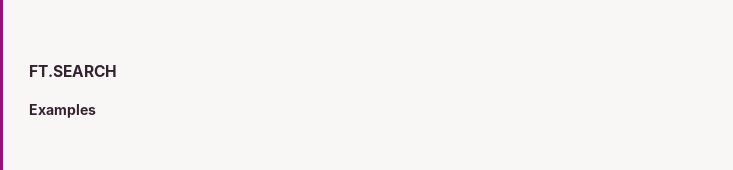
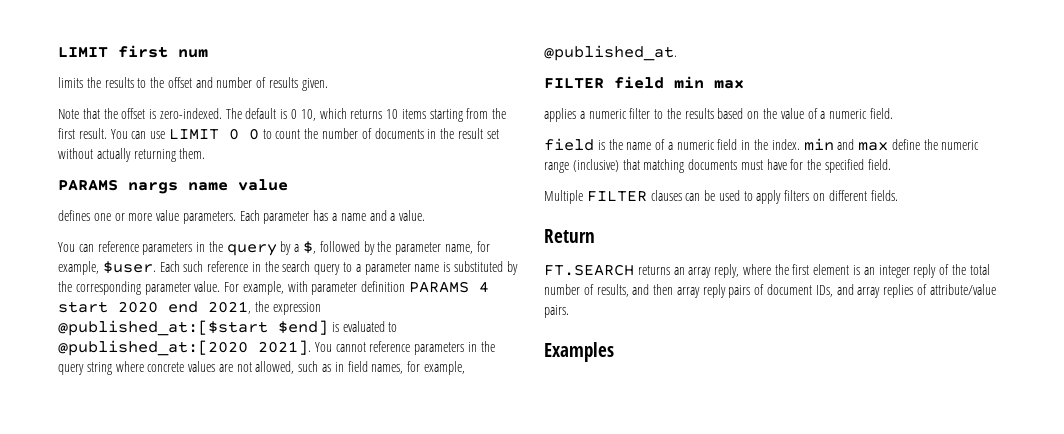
- FT.SEARCH
+ LIMIT first num
+ limits the results to the offset and number of results given.
+ Note that the offset is zero-indexed. The default is 0 10, which returns 10 items starting from the first result. You can use LIMIT 0 0 to count the number of documents in the result set without actually returning them.
+ PARAMS nargs name value
+ defines one or more value parameters. Each parameter has a name and a value.
+ You can reference parameters in the query by a $, followed by the parameter name, for example, $user. Each such reference in the search query to a parameter name is substituted by the corresponding parameter value. For example, with parameter definition PARAMS 4 start 2020 end 2021, the expression @published_at:[$start $end] is evaluated to @published_at:[2020 2021]. You cannot reference parameters in the query string where concrete values are not allowed, such as in field names, for example, @published_at.
+ FILTER field min max
+ applies a numeric filter to the results based on the value of a numeric field.
+ field is the name of a numeric field in the index. min and max define the numeric range (inclusive) that matching documents must have for the specified field.
+ Multiple FILTER clauses can be used to apply filters on different fields.
+ Return
+ FT.SEARCH returns an array reply, where the first element is an integer reply of the total number of results, and then array reply pairs of document IDs, and array replies of attribute/value pairs.

